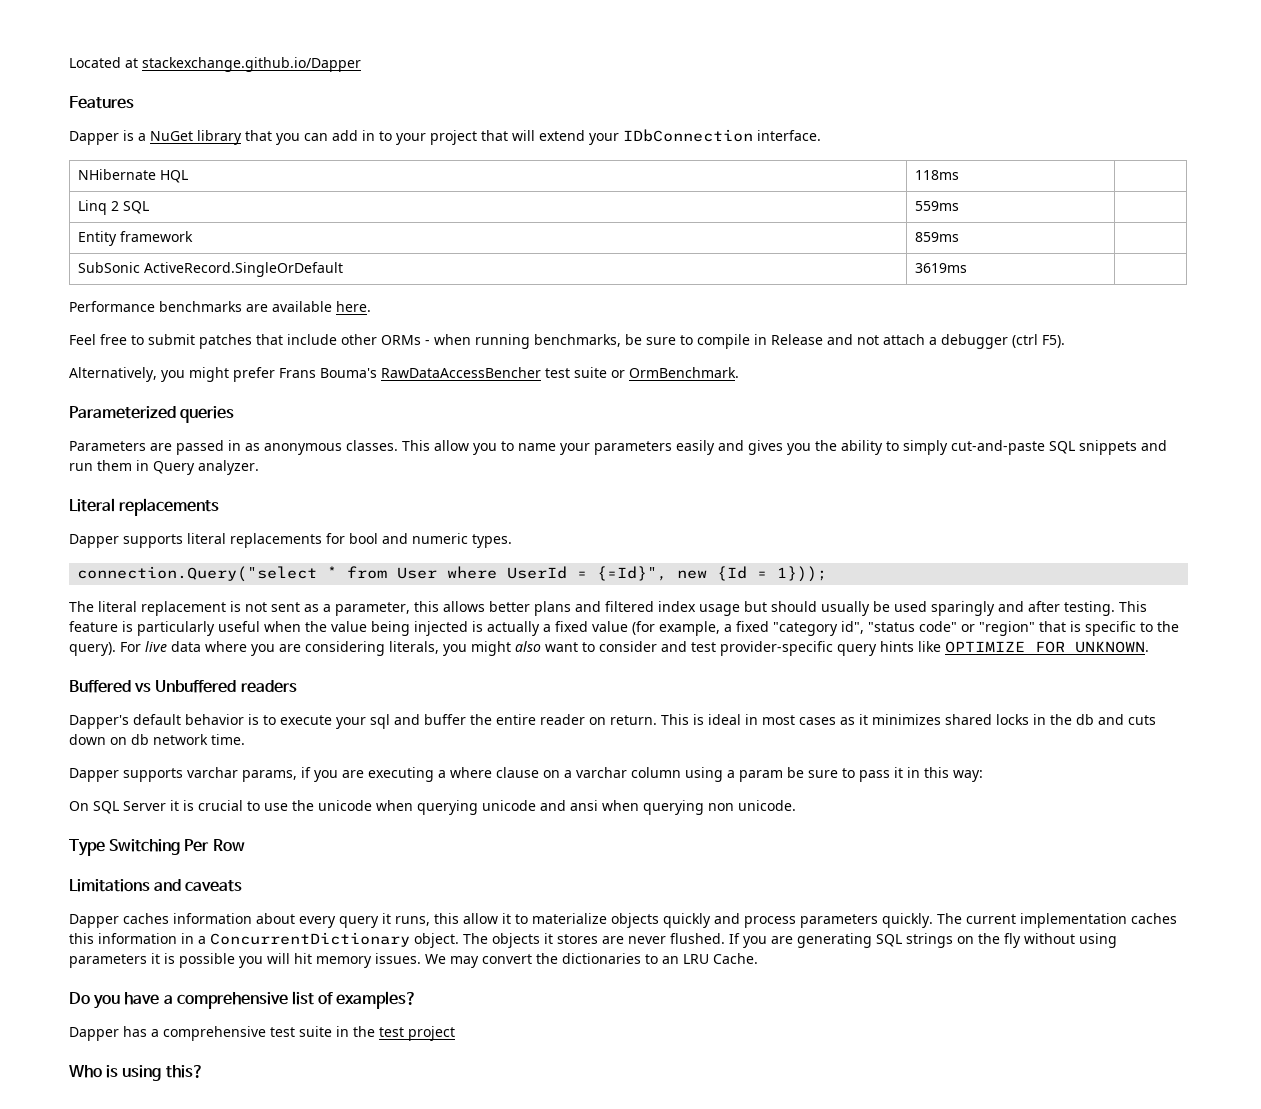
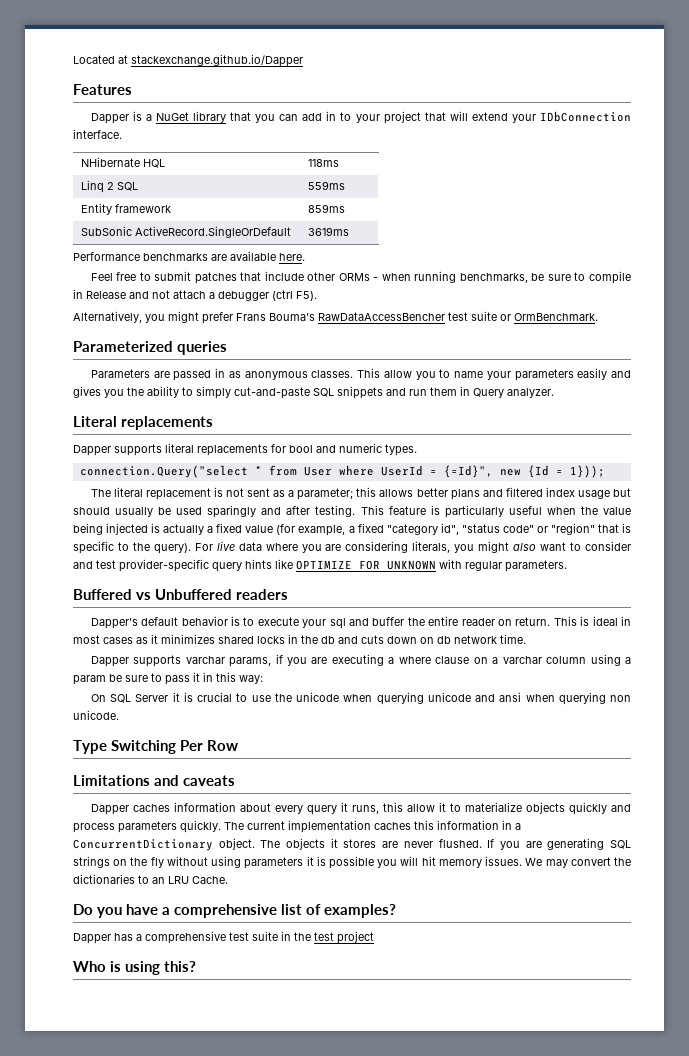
- The literal replacement is not sent as a parameter, this allows better plans and filtered index usage but should usually be used sparingly and after testing.
+ The literal replacement is not sent as a parameter; this allows better plans and filtered index usage but should usually be used sparingly and after testing.
- For live data where you are considering literals, you might also want to consider and test provider-specific query hints like OPTIMIZE FOR UNKNOWN.
+ For live data where you are considering literals, you might also want to consider and test provider-specific query hints like OPTIMIZE FOR UNKNOWN with regular parameters.

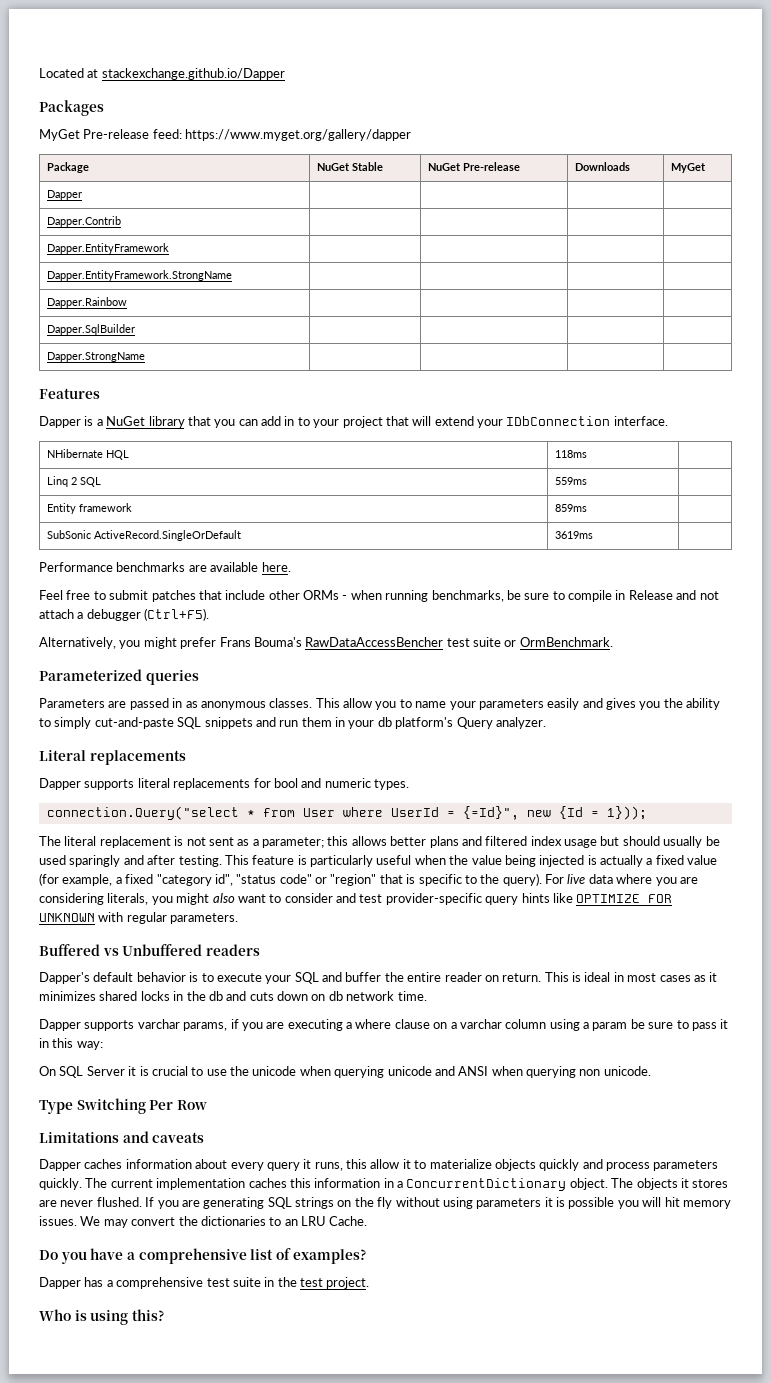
+ Packages
+ MyGet Pre-release feed: https://www.myget.org/gallery/dapper
+ Package | NuGet Stable | NuGet Pre-release | Downloads | MyGet
+ Dapper | | | |
+ Dapper.Contrib | | | |
+ Dapper.EntityFramework | | | |
+ Dapper.EntityFramework.StrongName | | | |
+ Dapper.Rainbow | | | |
+ Dapper.SqlBuilder | | | |
+ Dapper.StrongName | | | |
- Feel free to submit patches that include other ORMs - when running benchmarks, be sure to compile in Release and not attach a debugger (ctrl F5).
+ Feel free to submit patches that include other ORMs - when running benchmarks, be sure to compile in Release and not attach a debugger (Ctrl+F5).
- This allow you to name your parameters easily and gives you the ability to simply cut-and-paste SQL snippets and run them in Query analyzer.
+ This allow you to name your parameters easily and gives you the ability to simply cut-and-paste SQL snippets and run them in your db platform's Query analyzer.
- Dapper's default behavior is to execute your sql and buffer the entire reader on return.
+ Dapper's default behavior is to execute your SQL and buffer the entire reader on return.
- On SQL Server it is crucial to use the unicode when querying unicode and ansi when querying non unicode.
+ On SQL Server it is crucial to use the unicode when querying unicode and ANSI when querying non unicode.
- Dapper has a comprehensive test suite in the test project
+ Dapper has a comprehensive test suite in the test project.

